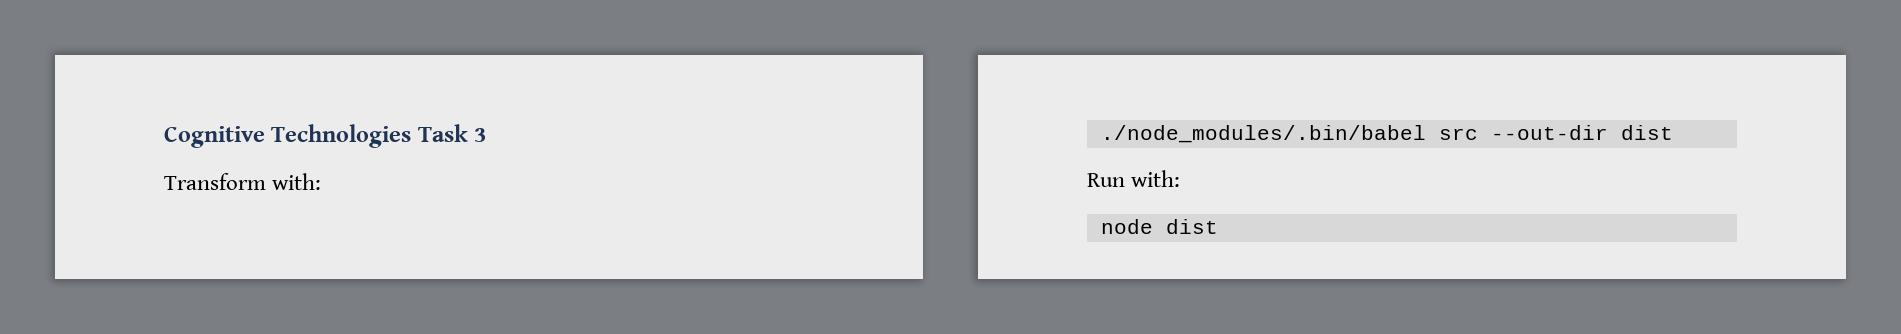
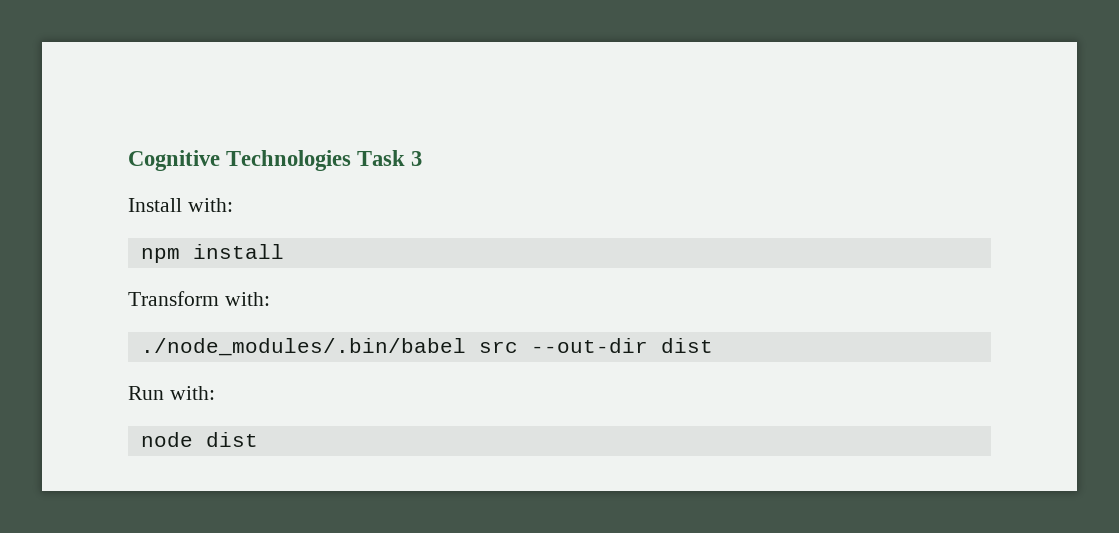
+ Install with:
+ npm install

